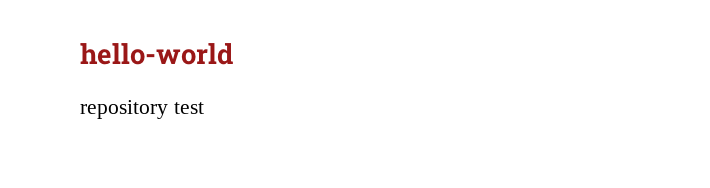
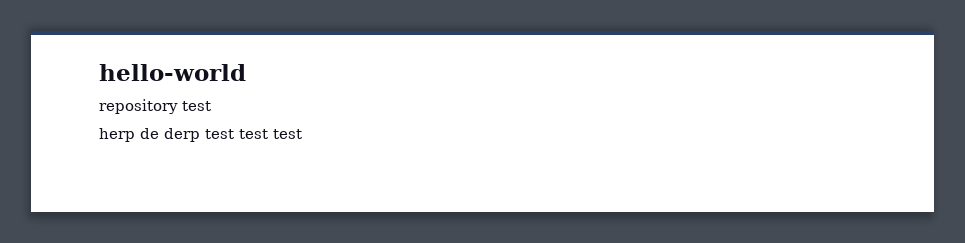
+ herp de derp test test test

